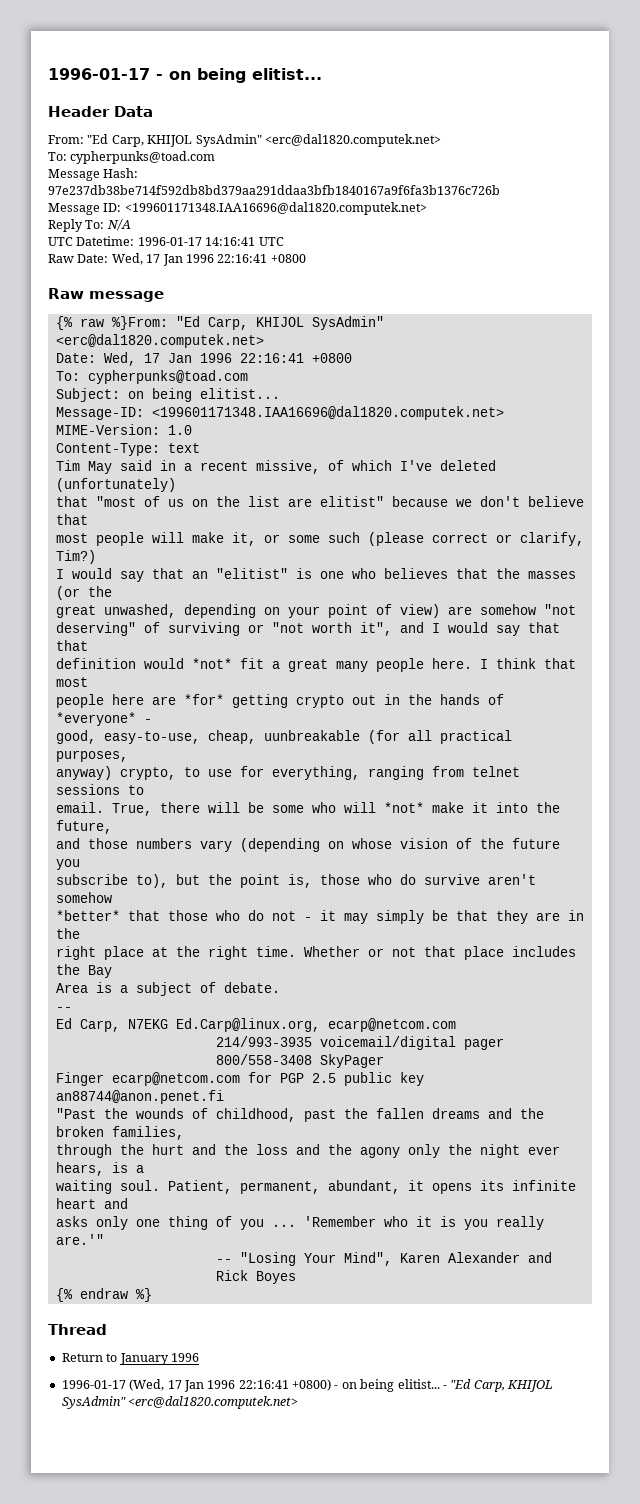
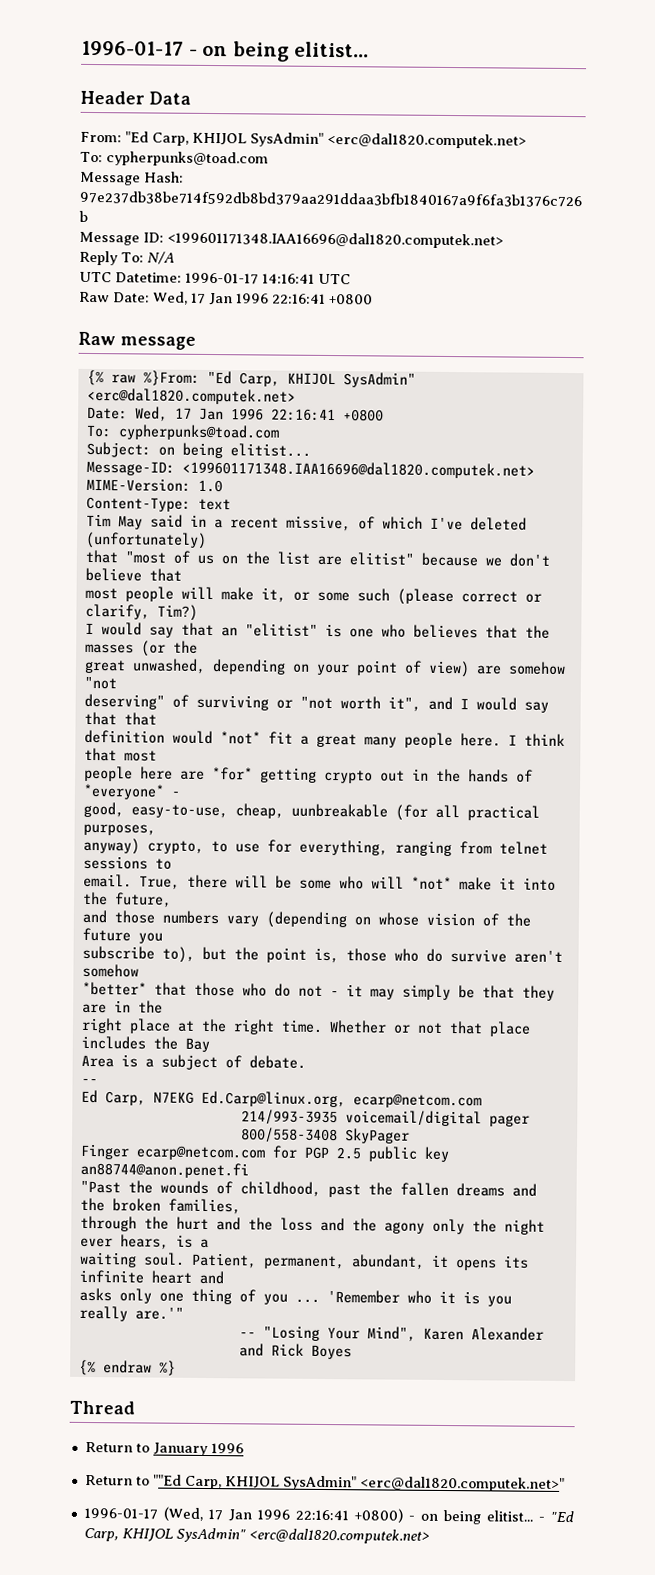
+ Return to ""Ed Carp, KHIJOL SysAdmin" <erc@dal1820.computek.net>"

